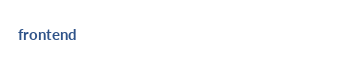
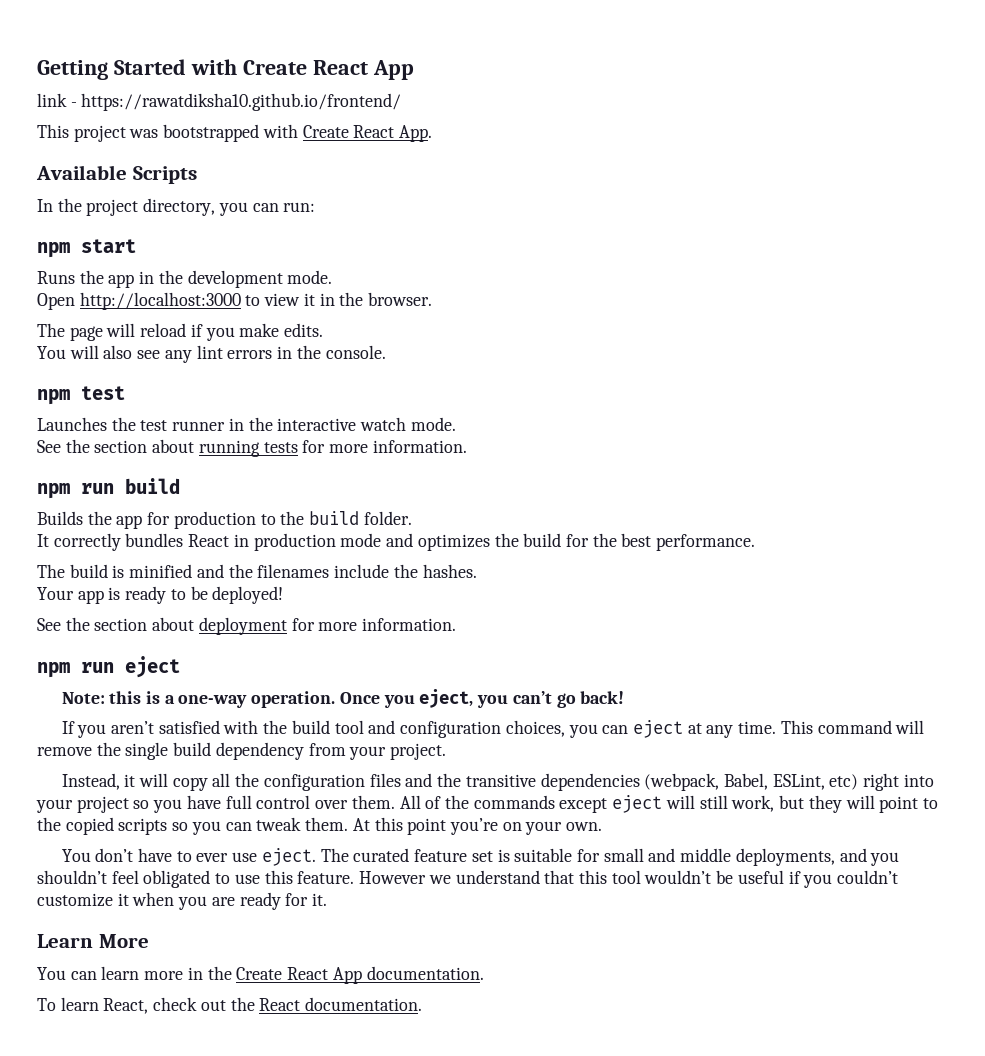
- frontend
+ Getting Started with Create React App
+ link - https://rawatdiksha10.github.io/frontend/
+ This project was bootstrapped with Create React App.
+ Available Scripts
+ In the project directory, you can run:
+ npm start
+ Runs the app in the development mode.
+ Open http://localhost:3000 to view it in the browser.
+ The page will reload if you make edits.
+ You will also see any lint errors in the console.
+ npm test
+ Launches the test runner in the interactive watch mode.
+ See the section about running tests for more information.
+ npm run build
+ Builds the app for production to the build folder.
+ It correctly bundles React in production mode and optimizes the build for the best performance.
+ The build is minified and the filenames include the hashes.
+ Your app is ready to be deployed!
+ See the section about deployment for more information.
+ npm run eject
+ Note: this is a one-way operation. Once you eject, you can’t go back!
+ If you aren’t satisfied with the build tool and configuration choices, you can eject at any time. This command will remove the single build dependency from your project.
+ Instead, it will copy all the configuration files and the transitive dependencies (webpack, Babel, ESLint, etc) right into your project so you have full control over them. All of the commands except eject will still work, but they will point to the copied scripts so you can tweak them. At this point you’re on your own.
+ You don’t have to ever use eject. The curated feature set is suitable for small and middle deployments, and you shouldn’t feel obligated to use this feature. However we understand that this tool wouldn’t be useful if you couldn’t customize it when you are ready for it.
+ Learn More
+ You can learn more in the Create React App documentation.
+ To learn React, check out the React documentation.

